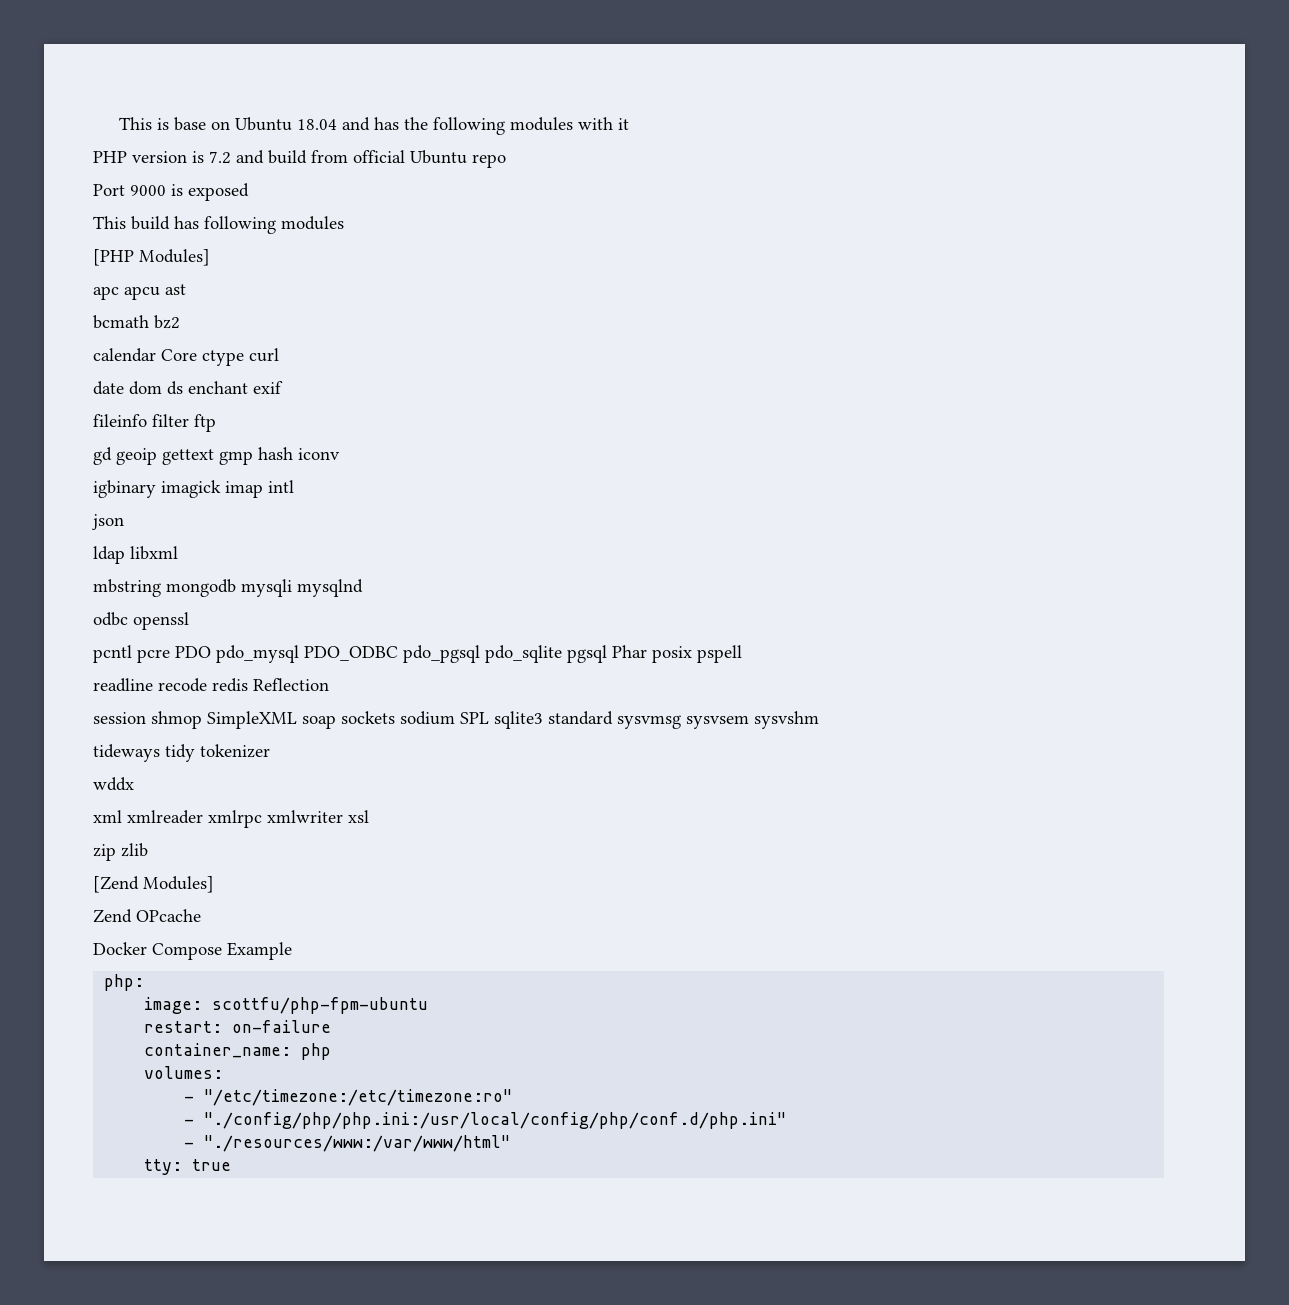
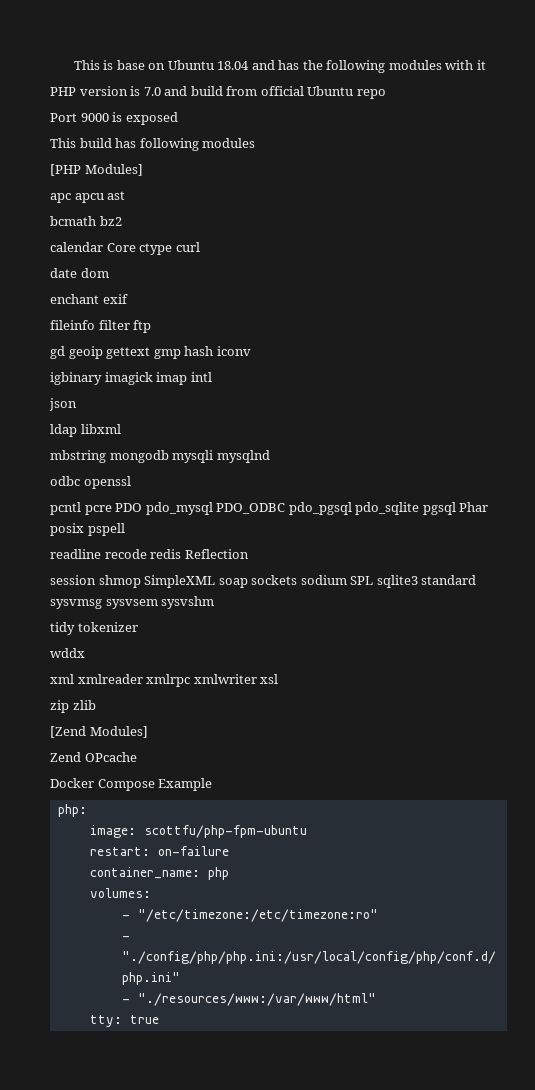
- PHP version is 7.2 and build from official Ubuntu repo
+ PHP version is 7.0 and build from official Ubuntu repo
- date dom ds enchant exif
+ date dom
+ enchant exif
- tideways tidy tokenizer
+ tidy tokenizer

